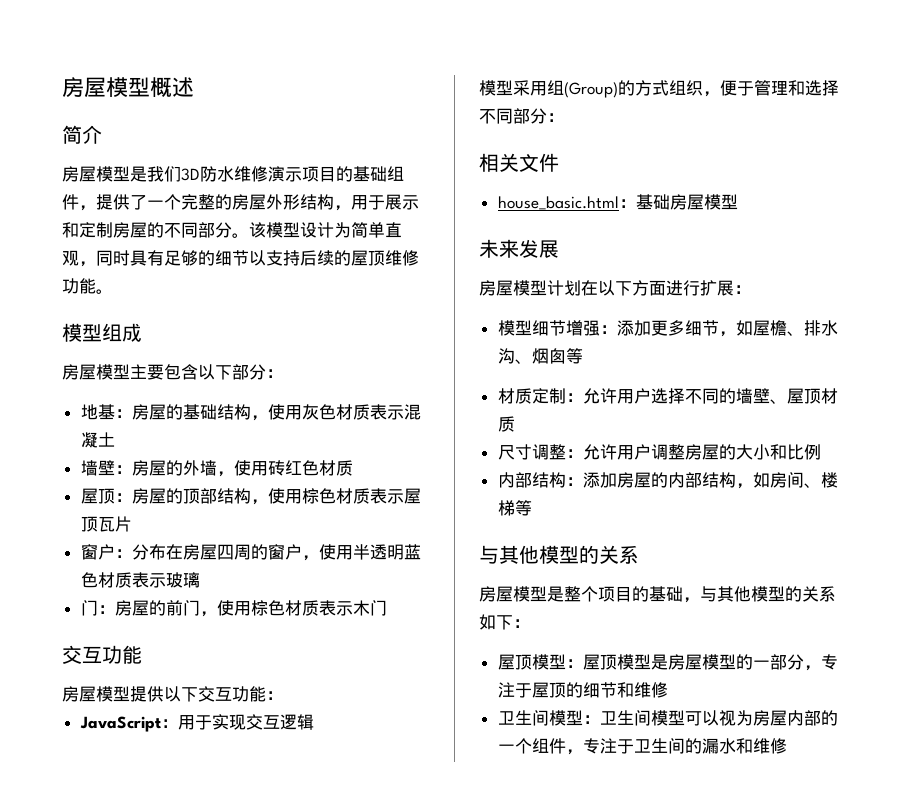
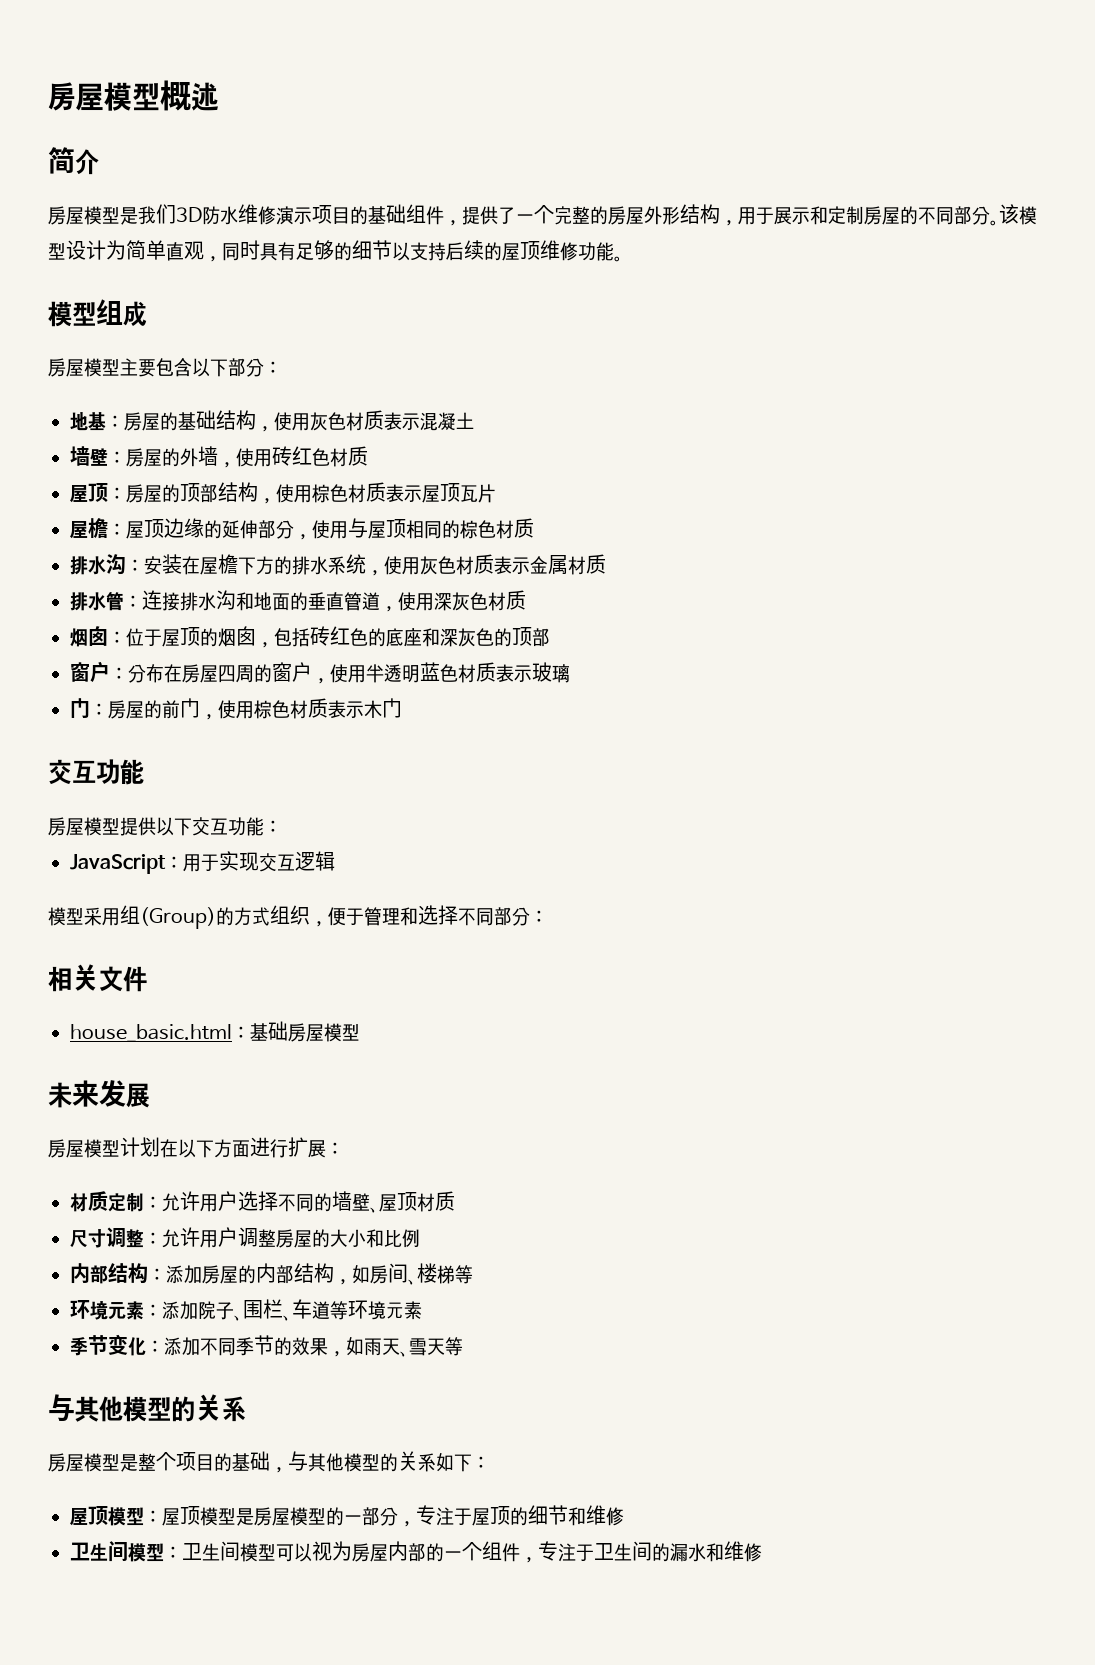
+ 屋檐：屋顶边缘的延伸部分，使用与屋顶相同的棕色材质
+ 排水沟：安装在屋檐下方的排水系统，使用灰色材质表示金属材质
+ 排水管：连接排水沟和地面的垂直管道，使用深灰色材质
+ 烟囱：位于屋顶的烟囱，包括砖红色的底座和深灰色的顶部
- 模型细节增强：添加更多细节，如屋檐、排水沟、烟囱等
+ 环境元素：添加院子、围栏、车道等环境元素
+ 季节变化：添加不同季节的效果，如雨天、雪天等

